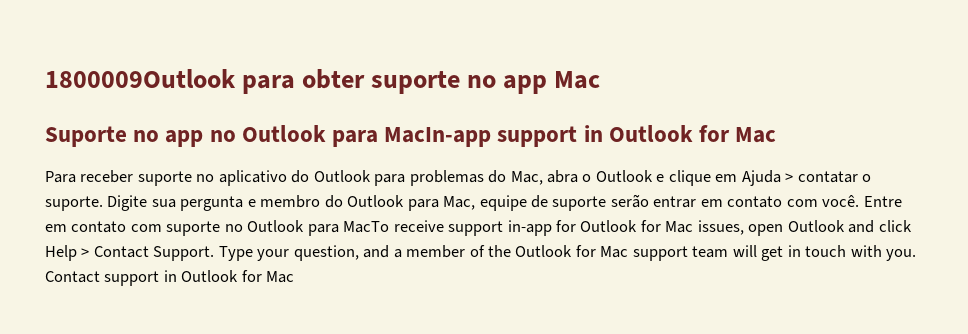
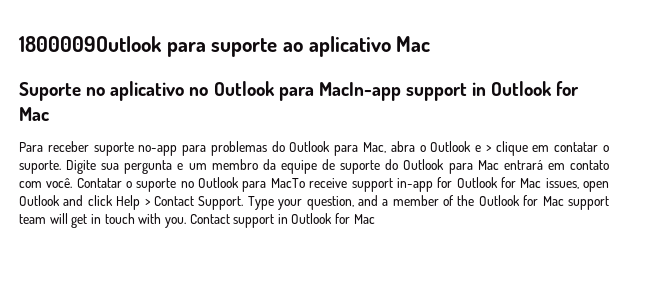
- 1800009Outlook para obter suporte no app Mac
+ 1800009Outlook para suporte ao aplicativo Mac
- Suporte no app no Outlook para MacIn-app support in Outlook for Mac
+ Suporte no aplicativo no Outlook para MacIn-app support in Outlook for Mac
- Para receber suporte no aplicativo do Outlook para problemas do Mac, abra o Outlook e clique em Ajuda > contatar o suporte.
+ Para receber suporte no-app para problemas do Outlook para Mac, abra o Outlook e > clique em contatar o suporte.
- Digite sua pergunta e membro do Outlook para Mac, equipe de suporte serão entrar em contato com você. Entre em contato com suporte no Outlook para MacTo receive support in-app for Outlook for Mac issues, open Outlook and click Help > Contact Support.
+ Digite sua pergunta e um membro da equipe de suporte do Outlook para Mac entrará em contato com você. Contatar o suporte no Outlook para MacTo receive support in-app for Outlook for Mac issues, open Outlook and click Help > Contact Support.

